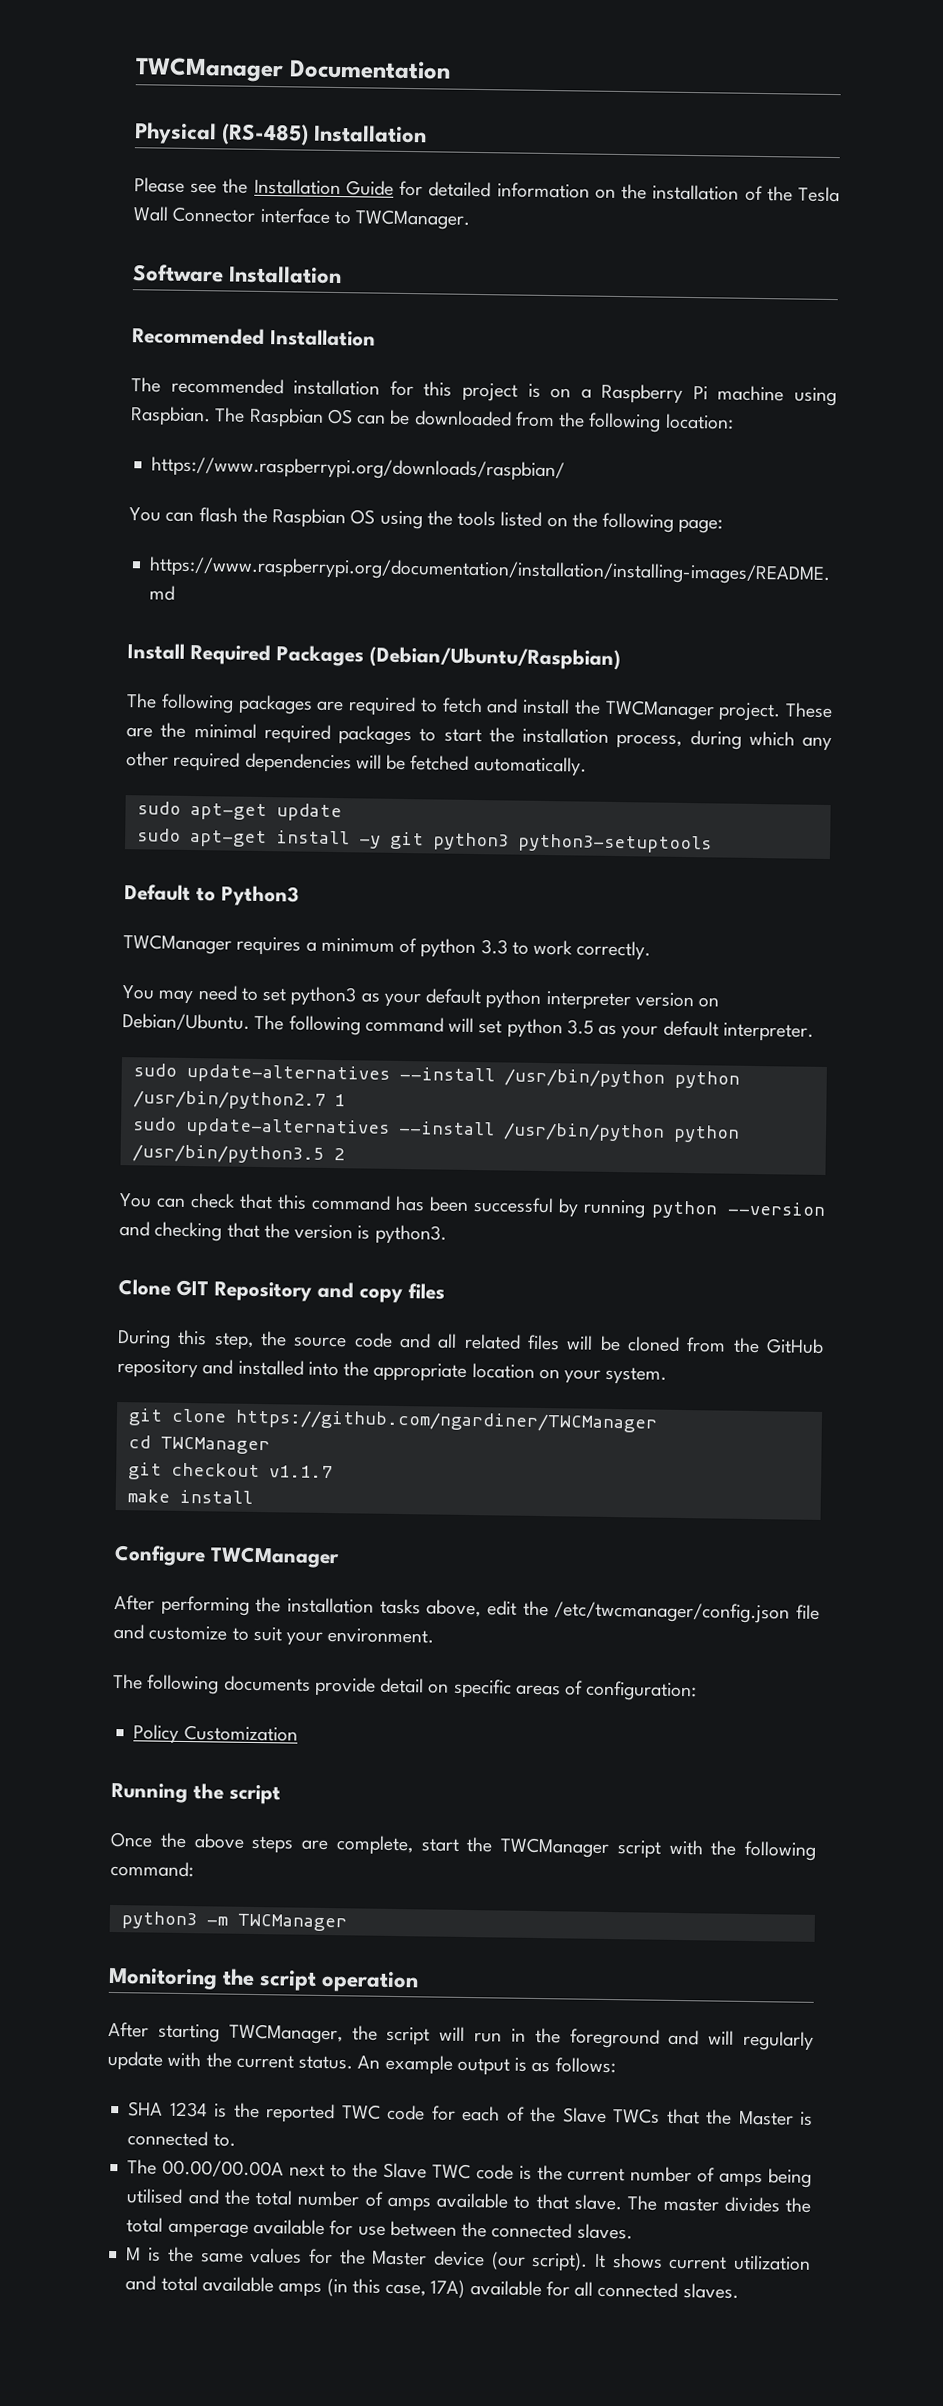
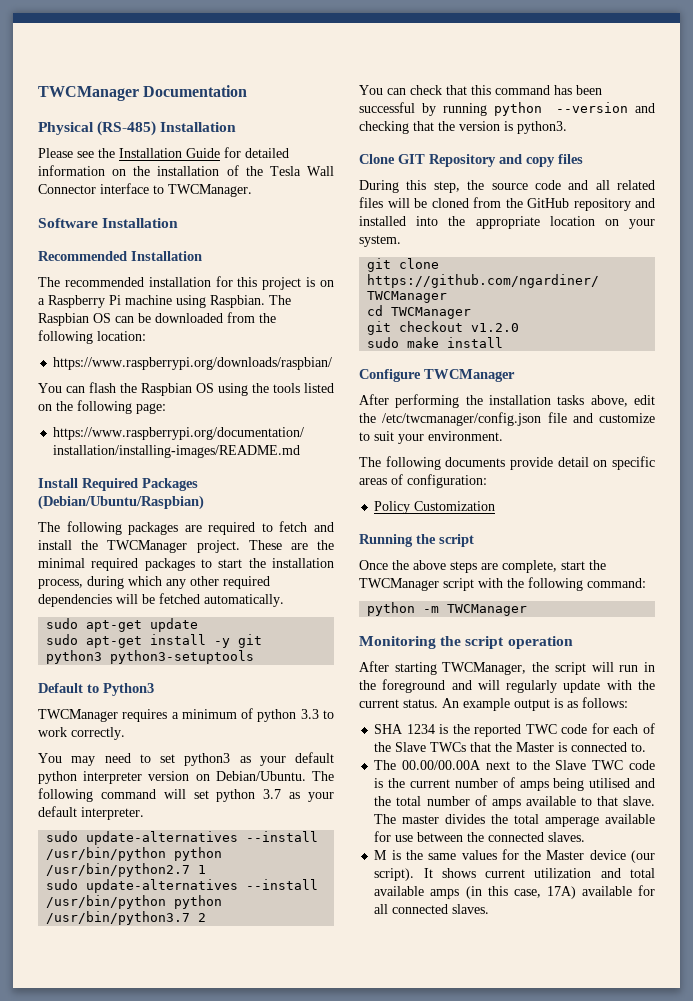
- The following command will set python 3.5 as your default interpreter.
+ The following command will set python 3.7 as your default interpreter.
- sudo update-alternatives --install /usr/bin/python python /usr/bin/python3.5 2
+ sudo update-alternatives --install /usr/bin/python python /usr/bin/python3.7 2
- git checkout v1.1.7
- make install
+ git checkout v1.2.0
+ sudo make install
- python3 -m TWCManager
+ python -m TWCManager

